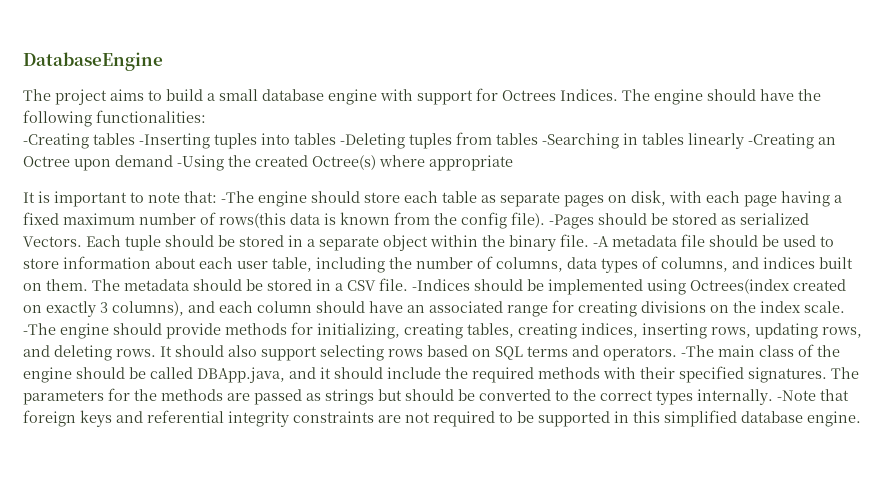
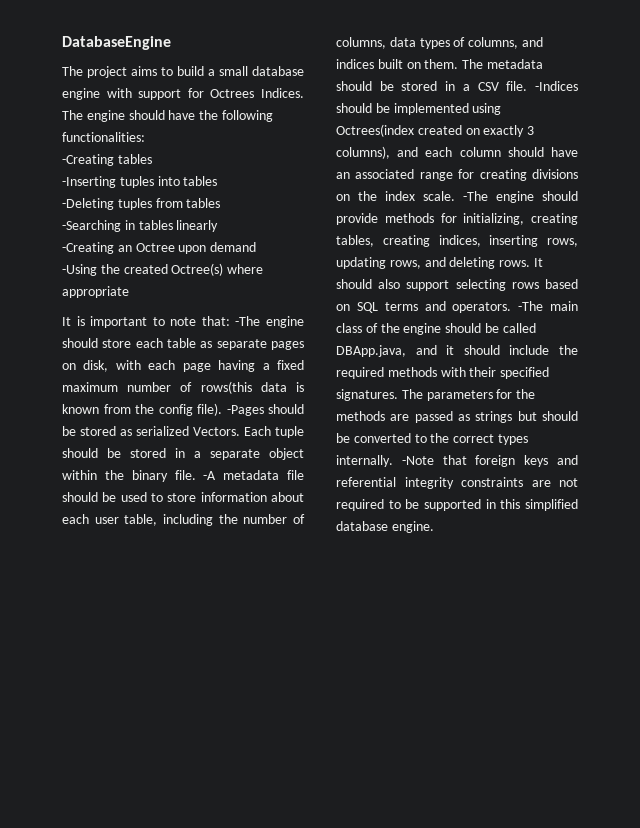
- -Creating tables -Inserting tuples into tables -Deleting tuples from tables -Searching in tables linearly -Creating an Octree upon demand -Using the created Octree(s) where appropriate
+ -Creating tables
+ -Inserting tuples into tables
+ -Deleting tuples from tables
+ -Searching in tables linearly
+ -Creating an Octree upon demand
+ -Using the created Octree(s) where appropriate

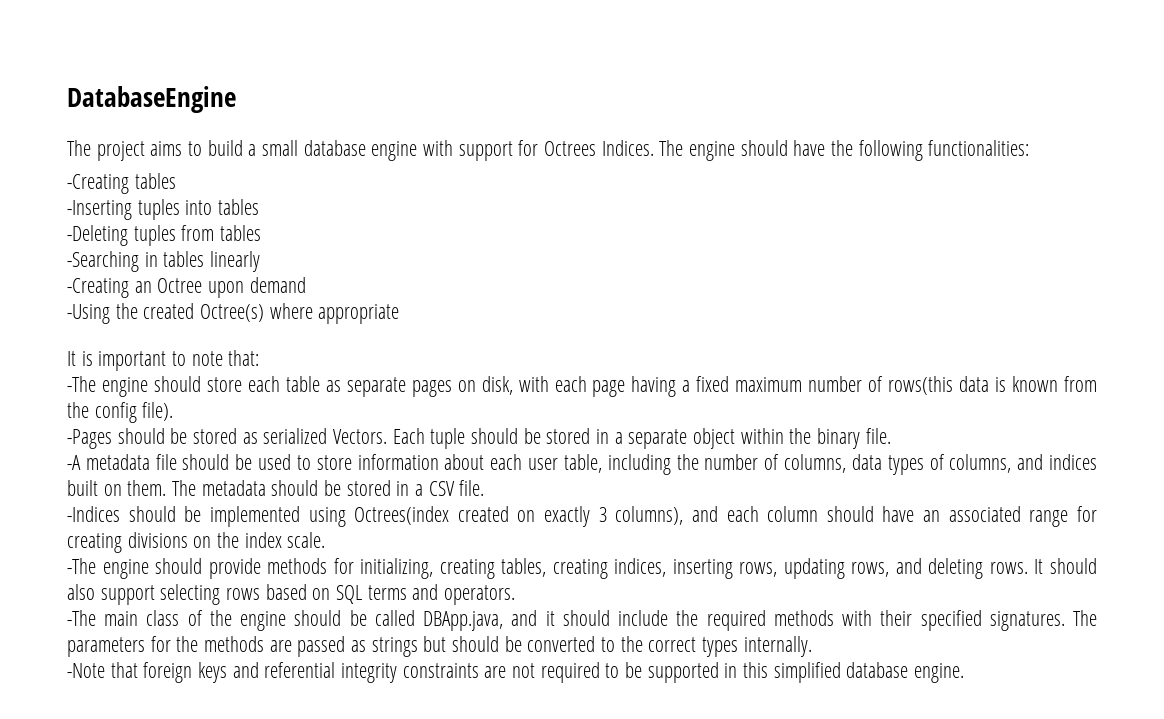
- It is important to note that: -The engine should store each table as separate pages on disk, with each page having a fixed maximum number of rows(this data is known from the config file). -Pages should be stored as serialized Vectors.
+ It is important to note that:
+ -The engine should store each table as separate pages on disk, with each page having a fixed maximum number of rows(this data is known from the config file).
+ -Pages should be stored as serialized Vectors.
- Each tuple should be stored in a separate object within the binary file. -A metadata file should be used to store information about each user table, including the number of columns, data types of columns, and indices built on them.
+ Each tuple should be stored in a separate object within the binary file.
+ -A metadata file should be used to store information about each user table, including the number of columns, data types of columns, and indices built on them.
- The metadata should be stored in a CSV file. -Indices should be implemented using Octrees(index created on exactly 3 columns), and each column should have an associated range for creating divisions on the index scale. -The engine should provide methods for initializing, creating tables, creating indices, inserting rows, updating rows, and deleting rows.
+ The metadata should be stored in a CSV file.
+ -Indices should be implemented using Octrees(index created on exactly 3 columns), and each column should have an associated range for creating divisions on the index scale.
+ -The engine should provide methods for initializing, creating tables, creating indices, inserting rows, updating rows, and deleting rows.
- It should also support selecting rows based on SQL terms and operators. -The main class of the engine should be called DBApp.java, and it should include the required methods with their specified signatures.
+ It should also support selecting rows based on SQL terms and operators.
+ -The main class of the engine should be called DBApp.java, and it should include the required methods with their specified signatures.
- The parameters for the methods are passed as strings but should be converted to the correct types internally. -Note that foreign keys and referential integrity constraints are not required to be supported in this simplified database engine.
+ The parameters for the methods are passed as strings but should be converted to the correct types internally.
+ -Note that foreign keys and referential integrity constraints are not required to be supported in this simplified database engine.

